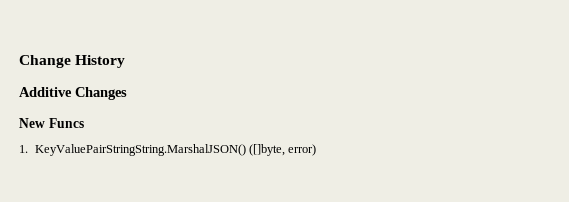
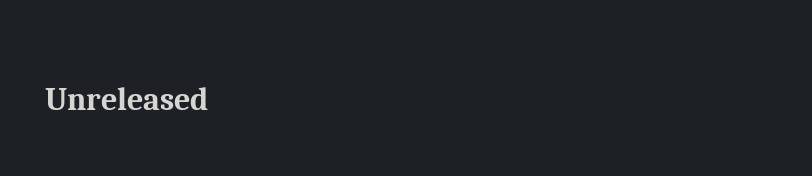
- Change History
- Additive Changes
- New Funcs
- 1. KeyValuePairStringString.MarshalJSON() ([]byte, error)
+ Unreleased

